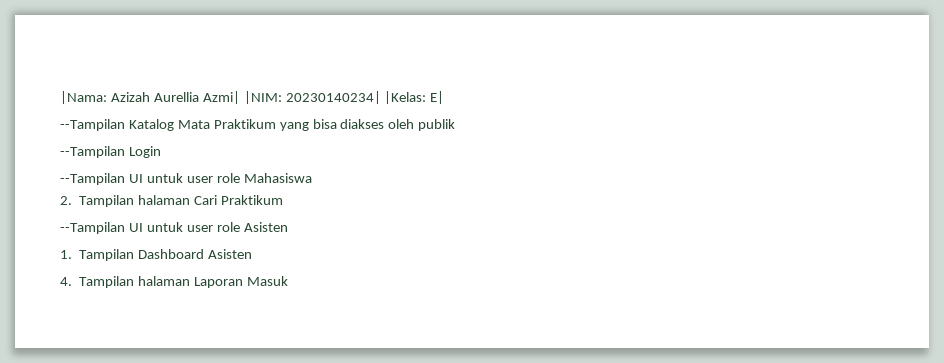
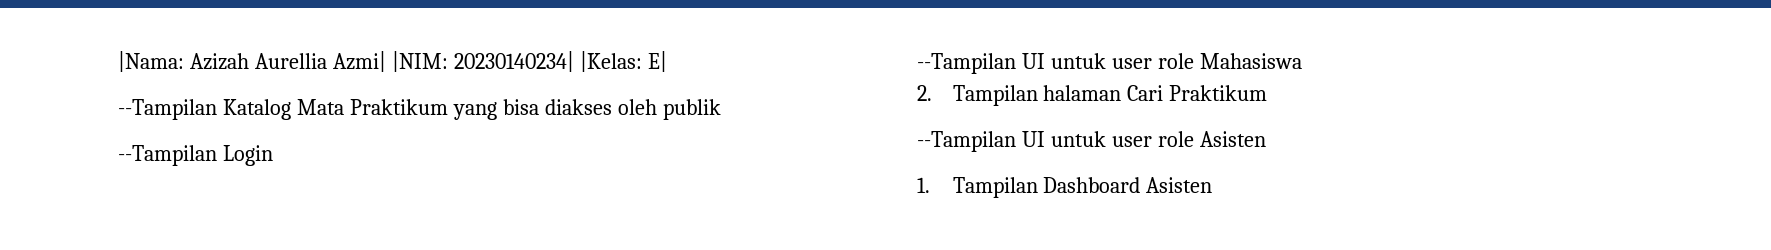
- 4. Tampilan halaman Laporan Masuk

